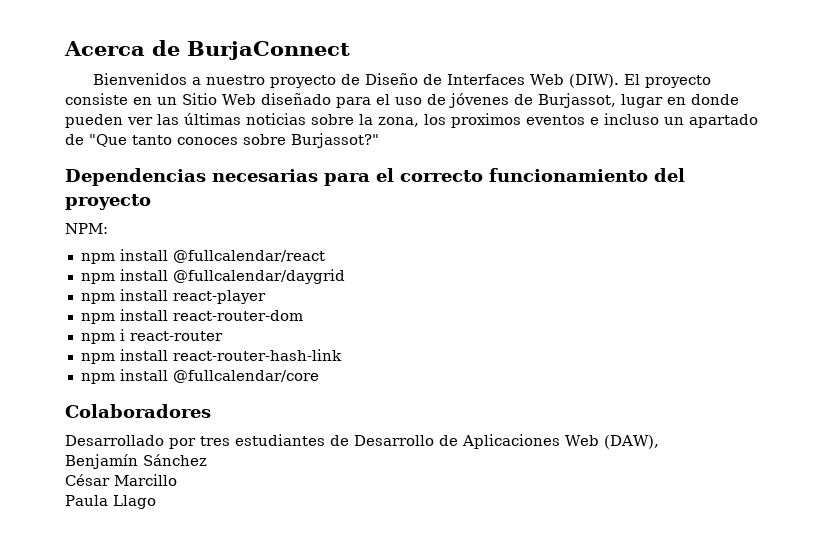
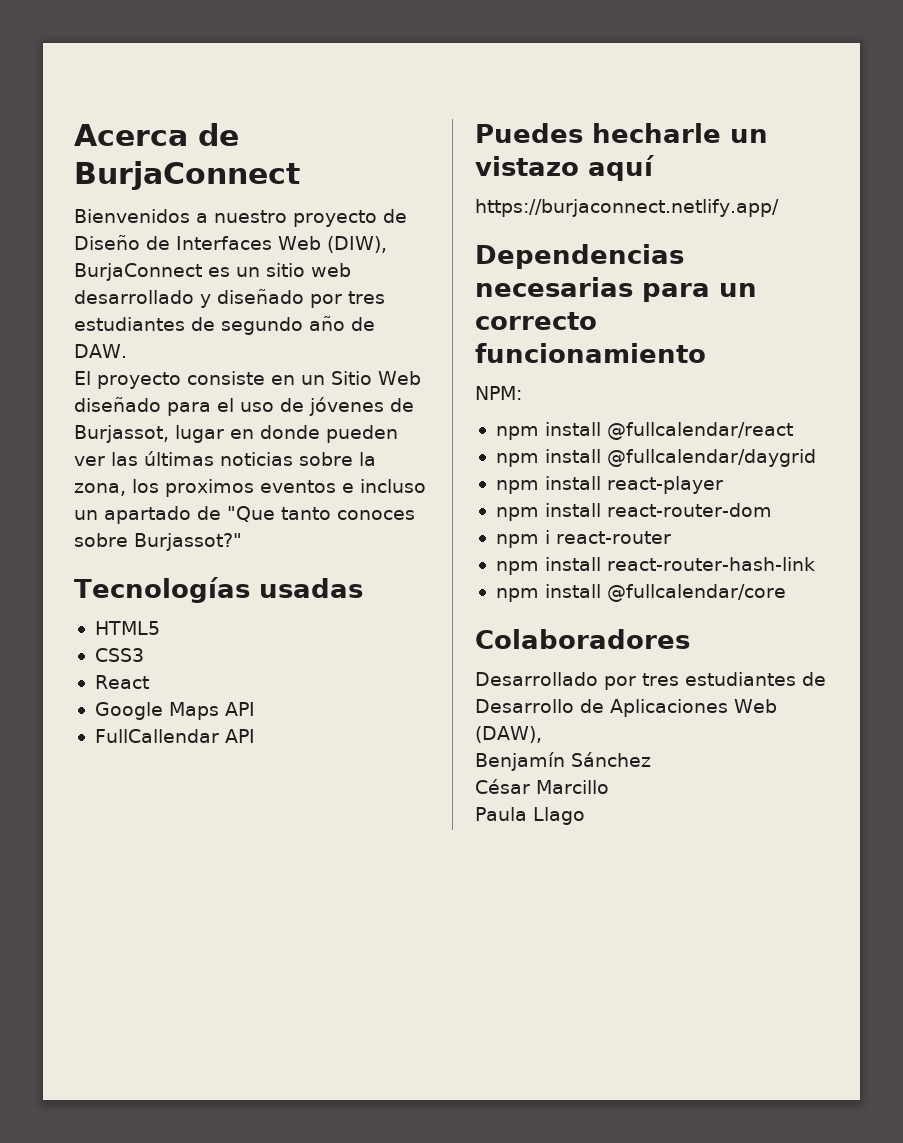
- Bienvenidos a nuestro proyecto de Diseño de Interfaces Web (DIW). El proyecto consiste en un Sitio Web diseñado para el uso de jóvenes de Burjassot, lugar en donde pueden ver las últimas noticias sobre la zona, los proximos eventos e incluso un apartado de "Que tanto conoces sobre Burjassot?"
+ Bienvenidos a nuestro proyecto de Diseño de Interfaces Web (DIW), BurjaConnect es un sitio web desarrollado y diseñado por tres estudiantes de segundo año de DAW.
+ El proyecto consiste en un Sitio Web diseñado para el uso de jóvenes de Burjassot, lugar en donde pueden ver las últimas noticias sobre la zona, los proximos eventos e incluso un apartado de "Que tanto conoces sobre Burjassot?"
+ Tecnologías usadas
+ HTML5
+ CSS3
+ React
+ Google Maps API
+ FullCallendar API
+ Puedes hecharle un vistazo aquí
+ https://burjaconnect.netlify.app/
- Dependencias necesarias para el correcto funcionamiento del proyecto
+ Dependencias necesarias para un correcto funcionamiento

